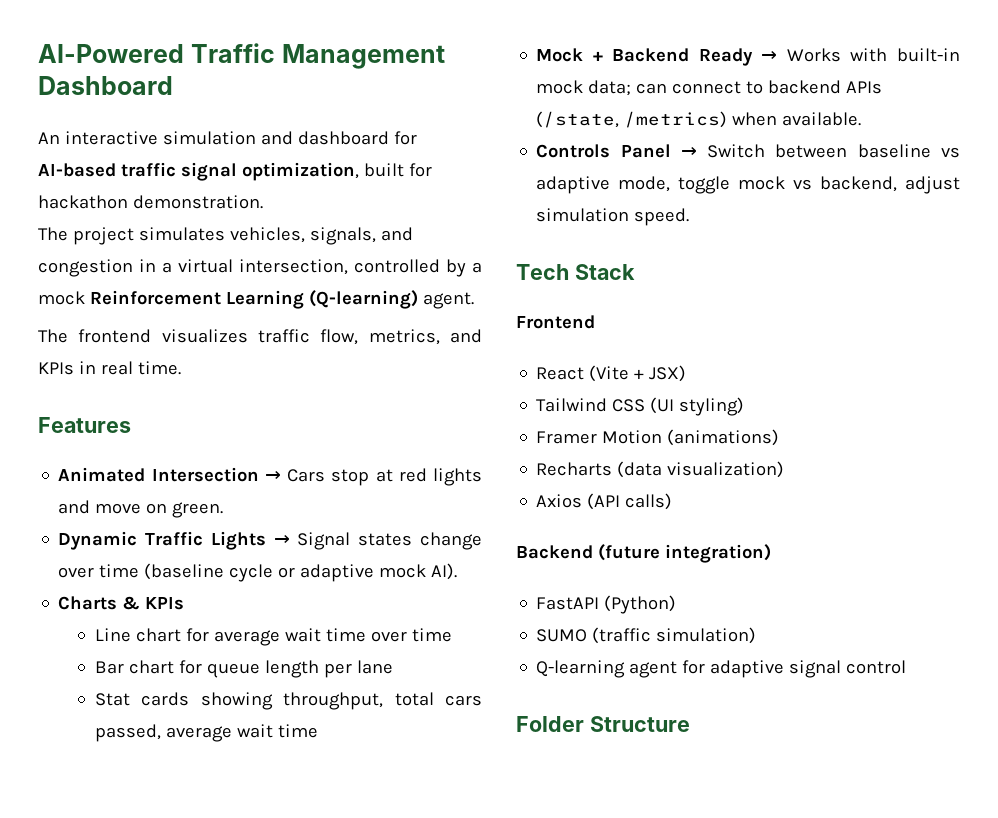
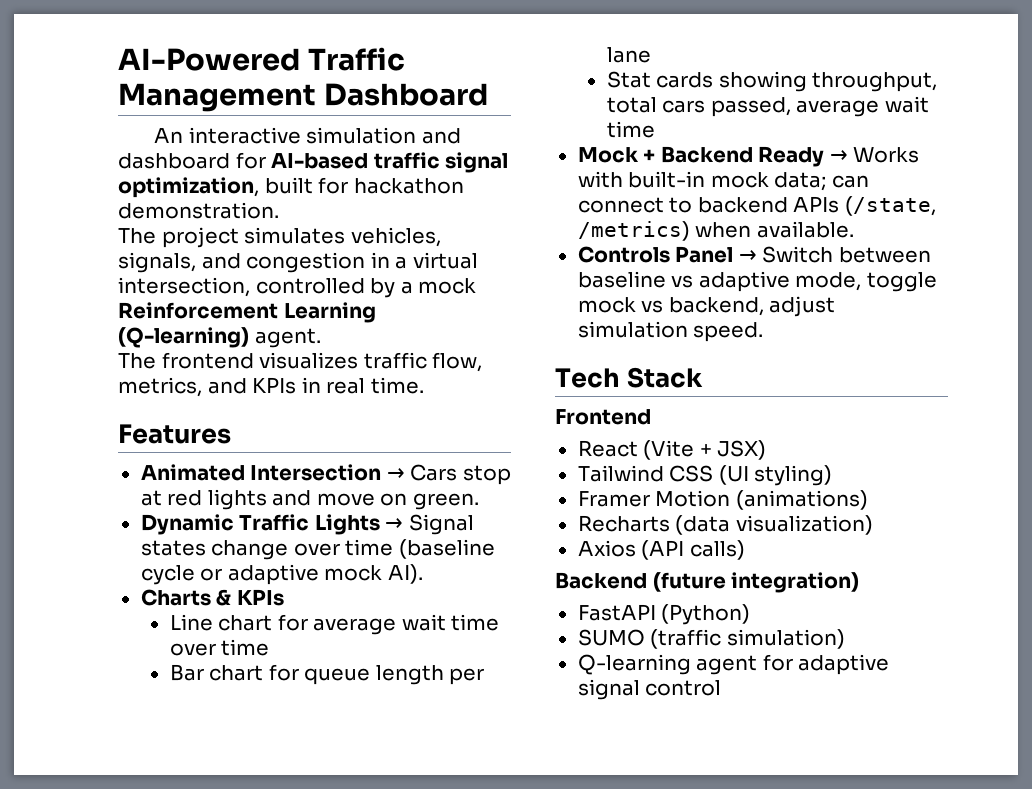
- Folder Structure

